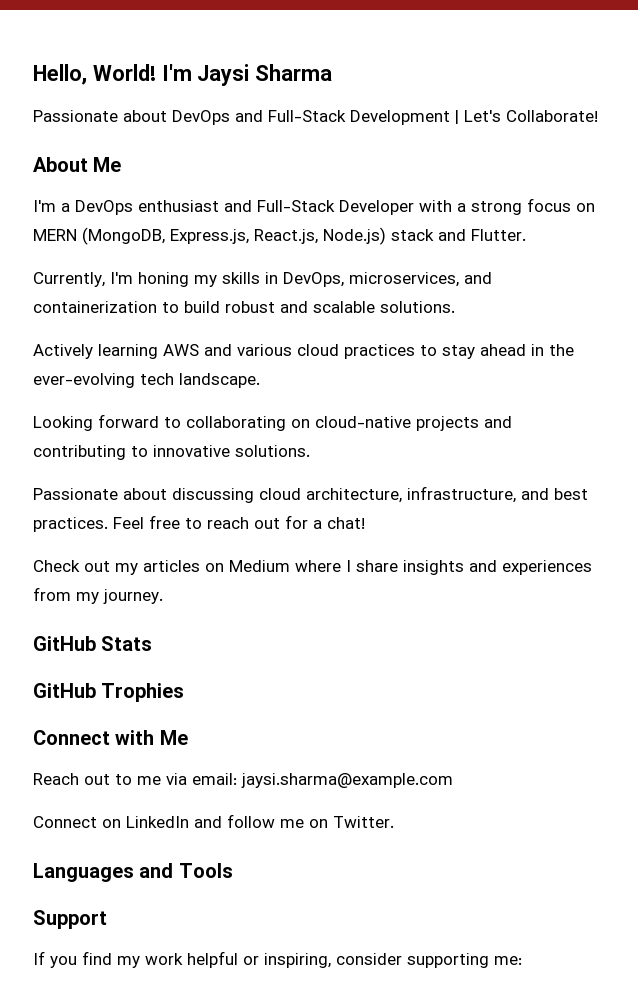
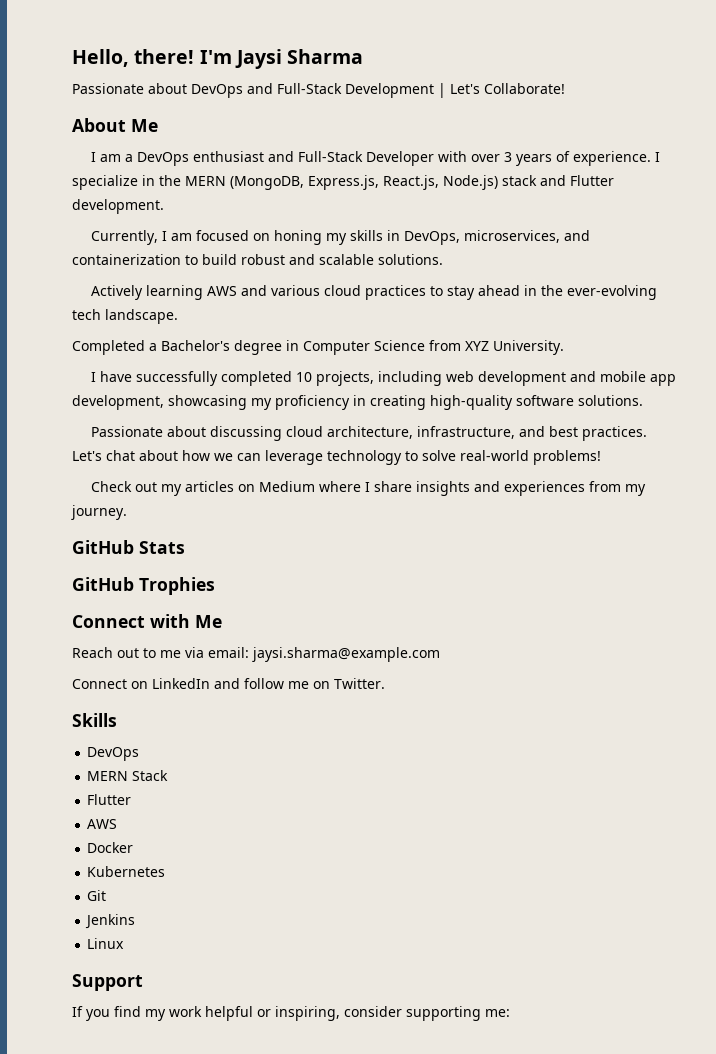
- Hello, World!
+ Hello, there!
- I'm a DevOps enthusiast and Full-Stack Developer with a strong focus on MERN (MongoDB, Express.js, React.js, Node.js) stack and Flutter.
+ I am a DevOps enthusiast and Full-Stack Developer with over 3 years of experience. I specialize in the MERN (MongoDB, Express.js, React.js, Node.js) stack and Flutter development.
- Currently, I'm honing my skills in DevOps, microservices, and containerization to build robust and scalable solutions.
+ Currently, I am focused on honing my skills in DevOps, microservices, and containerization to build robust and scalable solutions.
- Looking forward to collaborating on cloud-native projects and contributing to innovative solutions.
+ Completed a Bachelor's degree in Computer Science from XYZ University.
+ I have successfully completed 10 projects, including web development and mobile app development, showcasing my proficiency in creating high-quality software solutions.
- Feel free to reach out for a chat!
+ Let's chat about how we can leverage technology to solve real-world problems!
- Languages and Tools
+ Skills
+ DevOps
+ MERN Stack
+ Flutter
+ AWS
+ Docker
+ Kubernetes
+ Git
+ Jenkins
+ Linux

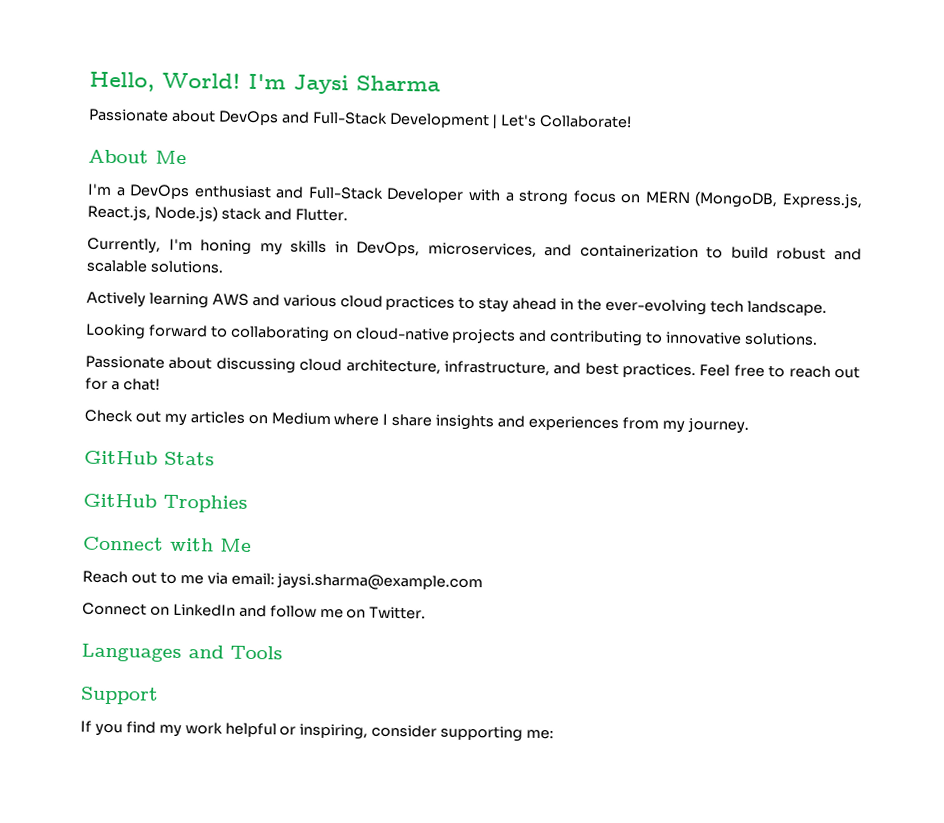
- Hello, there!
+ Hello, World!
- I am a DevOps enthusiast and Full-Stack Developer with over 3 years of experience. I specialize in the MERN (MongoDB, Express.js, React.js, Node.js) stack and Flutter development.
+ I'm a DevOps enthusiast and Full-Stack Developer with a strong focus on MERN (MongoDB, Express.js, React.js, Node.js) stack and Flutter.
- Currently, I am focused on honing my skills in DevOps, microservices, and containerization to build robust and scalable solutions.
+ Currently, I'm honing my skills in DevOps, microservices, and containerization to build robust and scalable solutions.
- Completed a Bachelor's degree in Computer Science from XYZ University.
- I have successfully completed 10 projects, including web development and mobile app development, showcasing my proficiency in creating high-quality software solutions.
+ Looking forward to collaborating on cloud-native projects and contributing to innovative solutions.
- Let's chat about how we can leverage technology to solve real-world problems!
+ Feel free to reach out for a chat!
- Skills
- DevOps
- MERN Stack
- Flutter
- AWS
- Docker
- Kubernetes
- Git
- Jenkins
- Linux
+ Languages and Tools

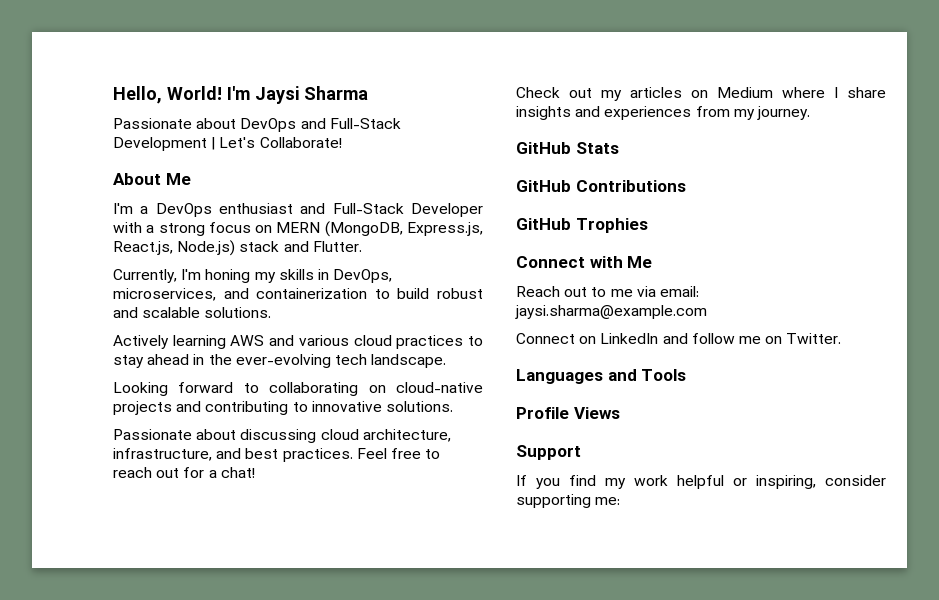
+ GitHub Contributions
+ Profile Views

